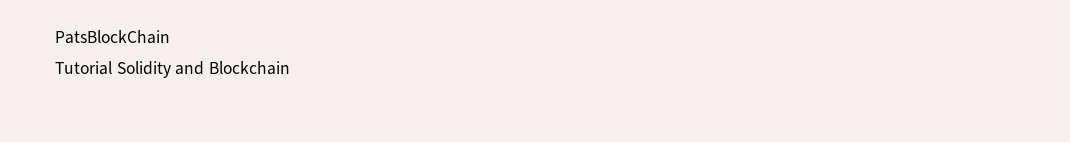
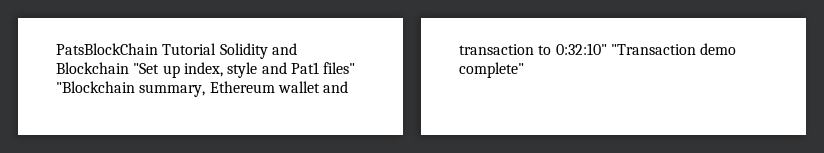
- PatsBlockChain
- Tutorial Solidity and Blockchain
+ PatsBlockChain Tutorial Solidity and Blockchain "Set up index, style and Pat1 files" "Blockchain summary, Ethereum wallet and transaction to 0:32:10" "Transaction demo complete"

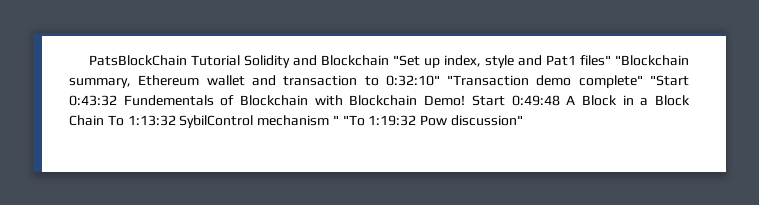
- PatsBlockChain Tutorial Solidity and Blockchain "Set up index, style and Pat1 files" "Blockchain summary, Ethereum wallet and transaction to 0:32:10" "Transaction demo complete"
+ PatsBlockChain Tutorial Solidity and Blockchain "Set up index, style and Pat1 files" "Blockchain summary, Ethereum wallet and transaction to 0:32:10" "Transaction demo complete" "Start 0:43:32 Fundementals of Blockchain with Blockchain Demo! Start 0:49:48 A Block in a Block Chain To 1:13:32 SybilControl mechanism " "To 1:19:32 Pow discussion"

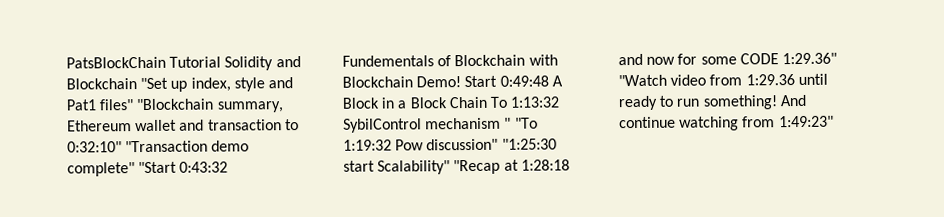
- Start 0:49:48 A Block in a Block Chain To 1:13:32 SybilControl mechanism " "To 1:19:32 Pow discussion"
+ Start 0:49:48 A Block in a Block Chain To 1:13:32 SybilControl mechanism " "To 1:19:32 Pow discussion" "1:25:30 start Scalability" "Recap at 1:28:18 and now for some CODE 1:29.36" "Watch video from 1:29.36 until ready to run something! And continue watching from 1:49:23"

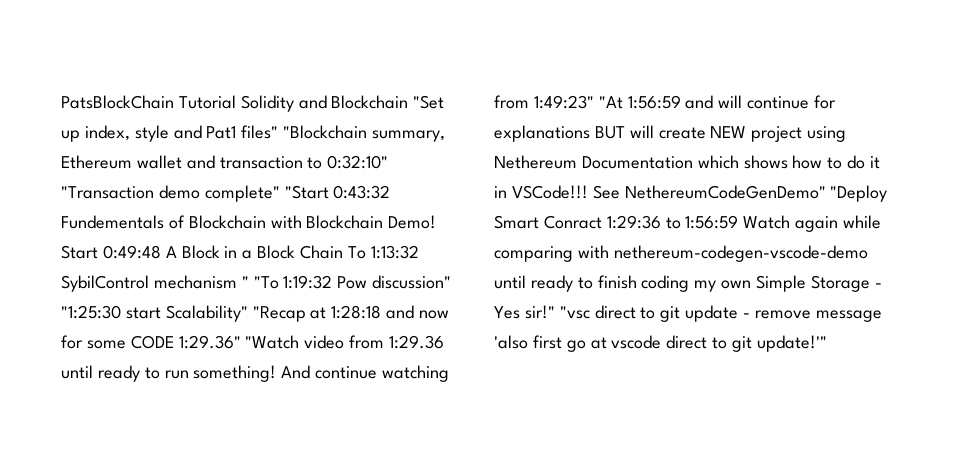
- And continue watching from 1:49:23"
+ And continue watching from 1:49:23" "At 1:56:59 and will continue for explanations BUT will create NEW project using Nethereum Documentation which shows how to do it in VSCode!!! See NethereumCodeGenDemo" "Deploy Smart Conract 1:29:36 to 1:56:59 Watch again while comparing with nethereum-codegen-vscode-demo until ready to finish coding my own Simple Storage - Yes sir!" "vsc direct to git update - remove message 'also first go at vscode direct to git update!'"

